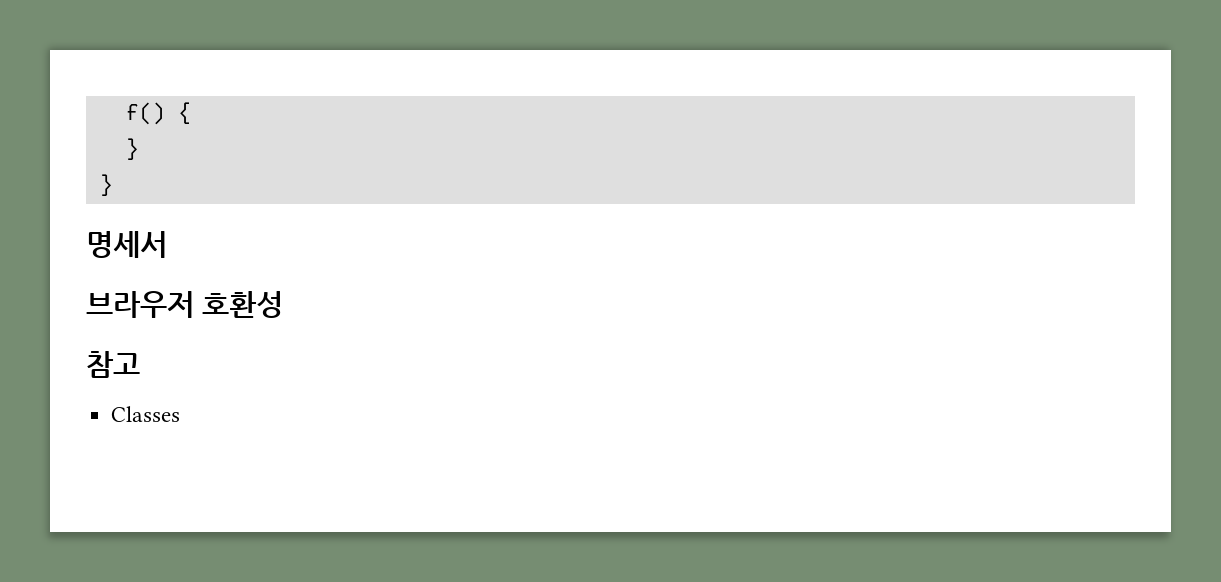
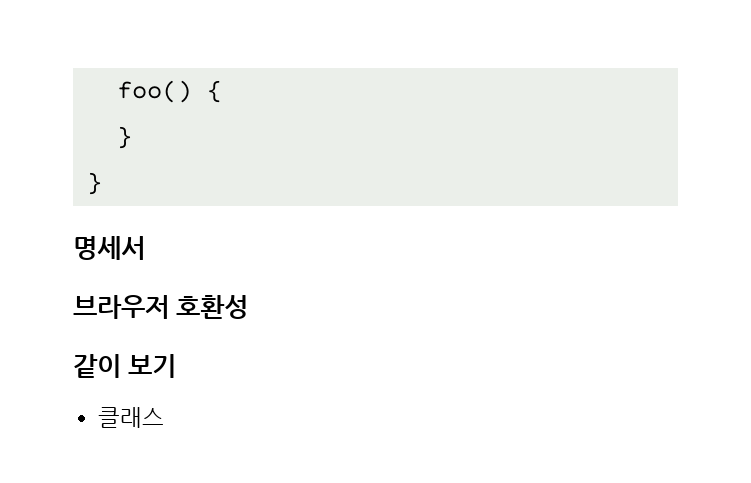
- f() {
+ foo() {
- 참고
- Classes
+ 같이 보기
+ 클래스

